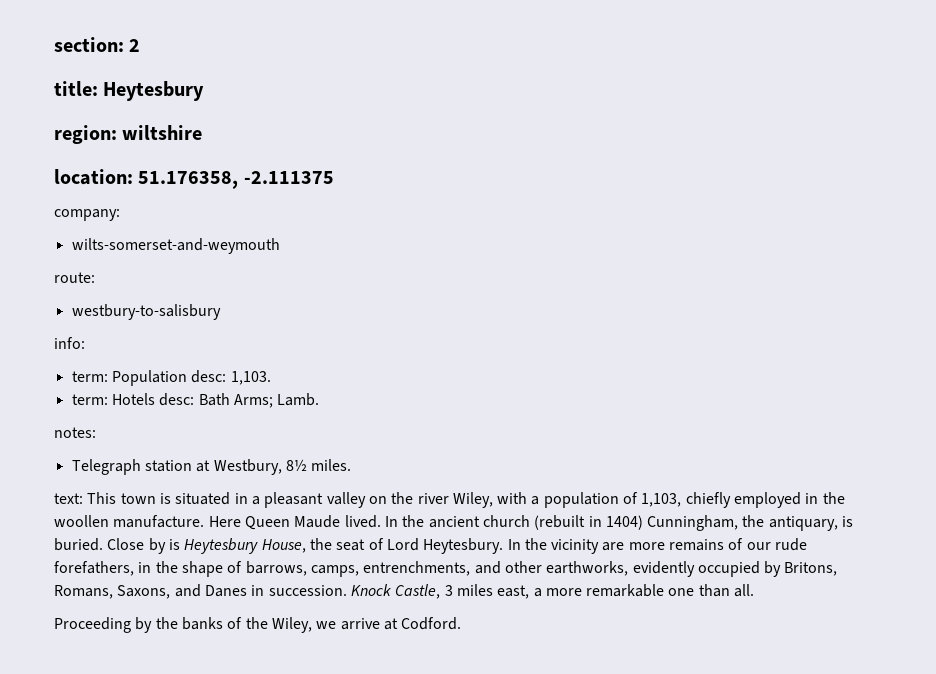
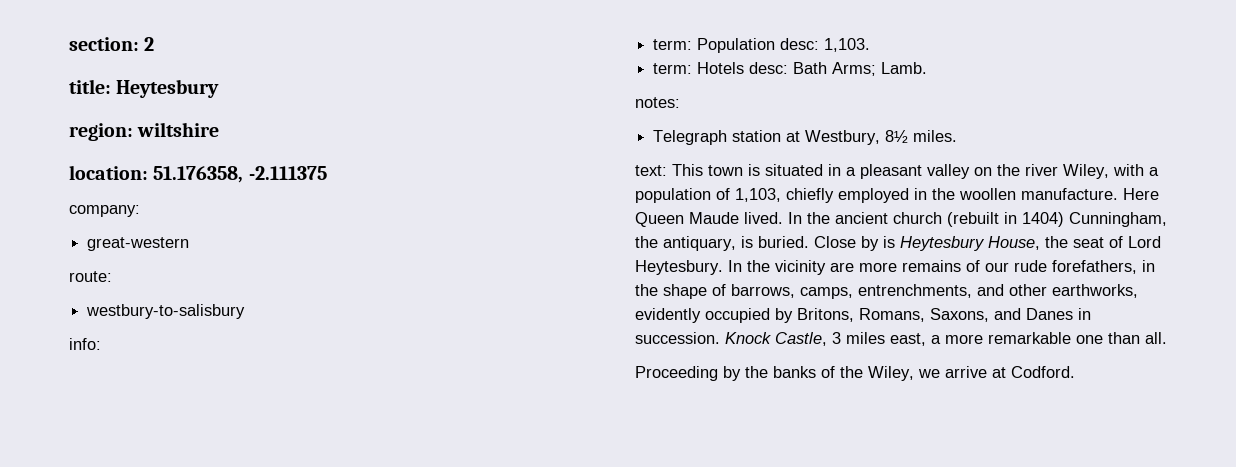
- wilts-somerset-and-weymouth
+ great-western

